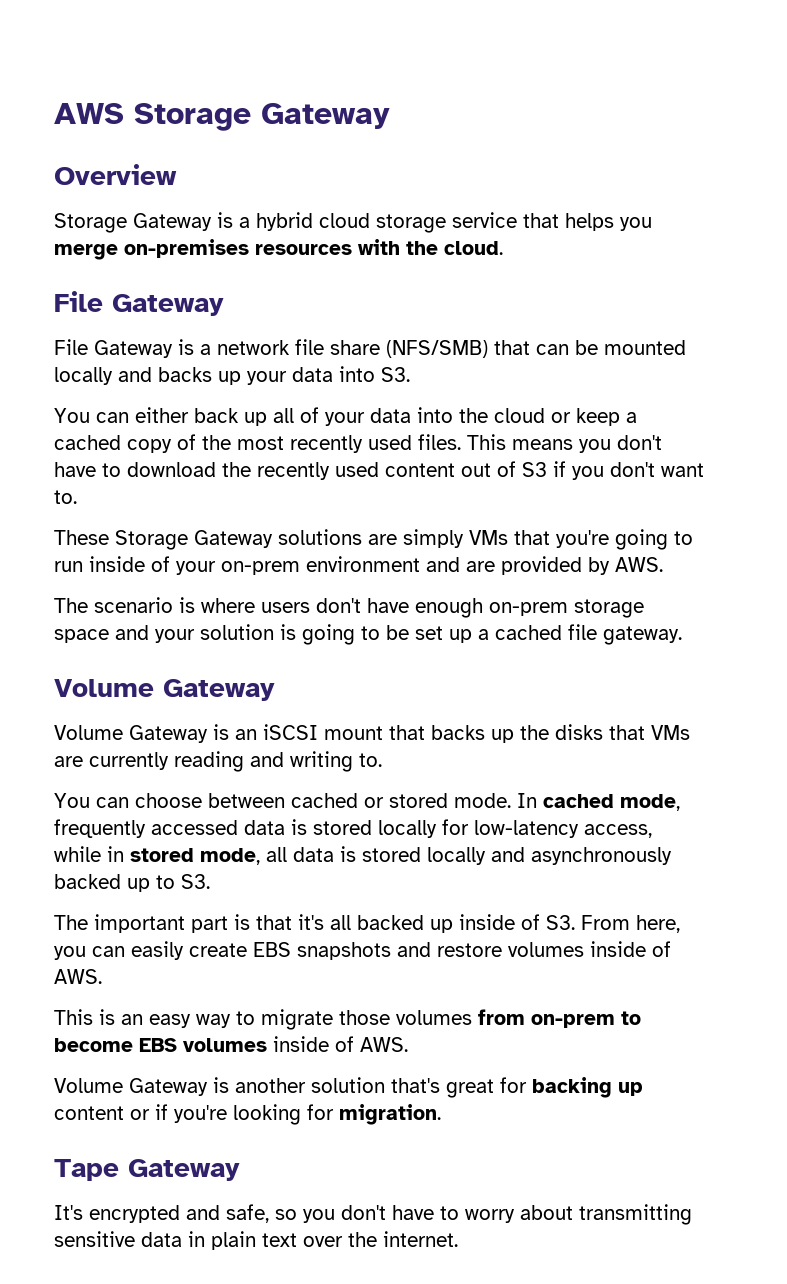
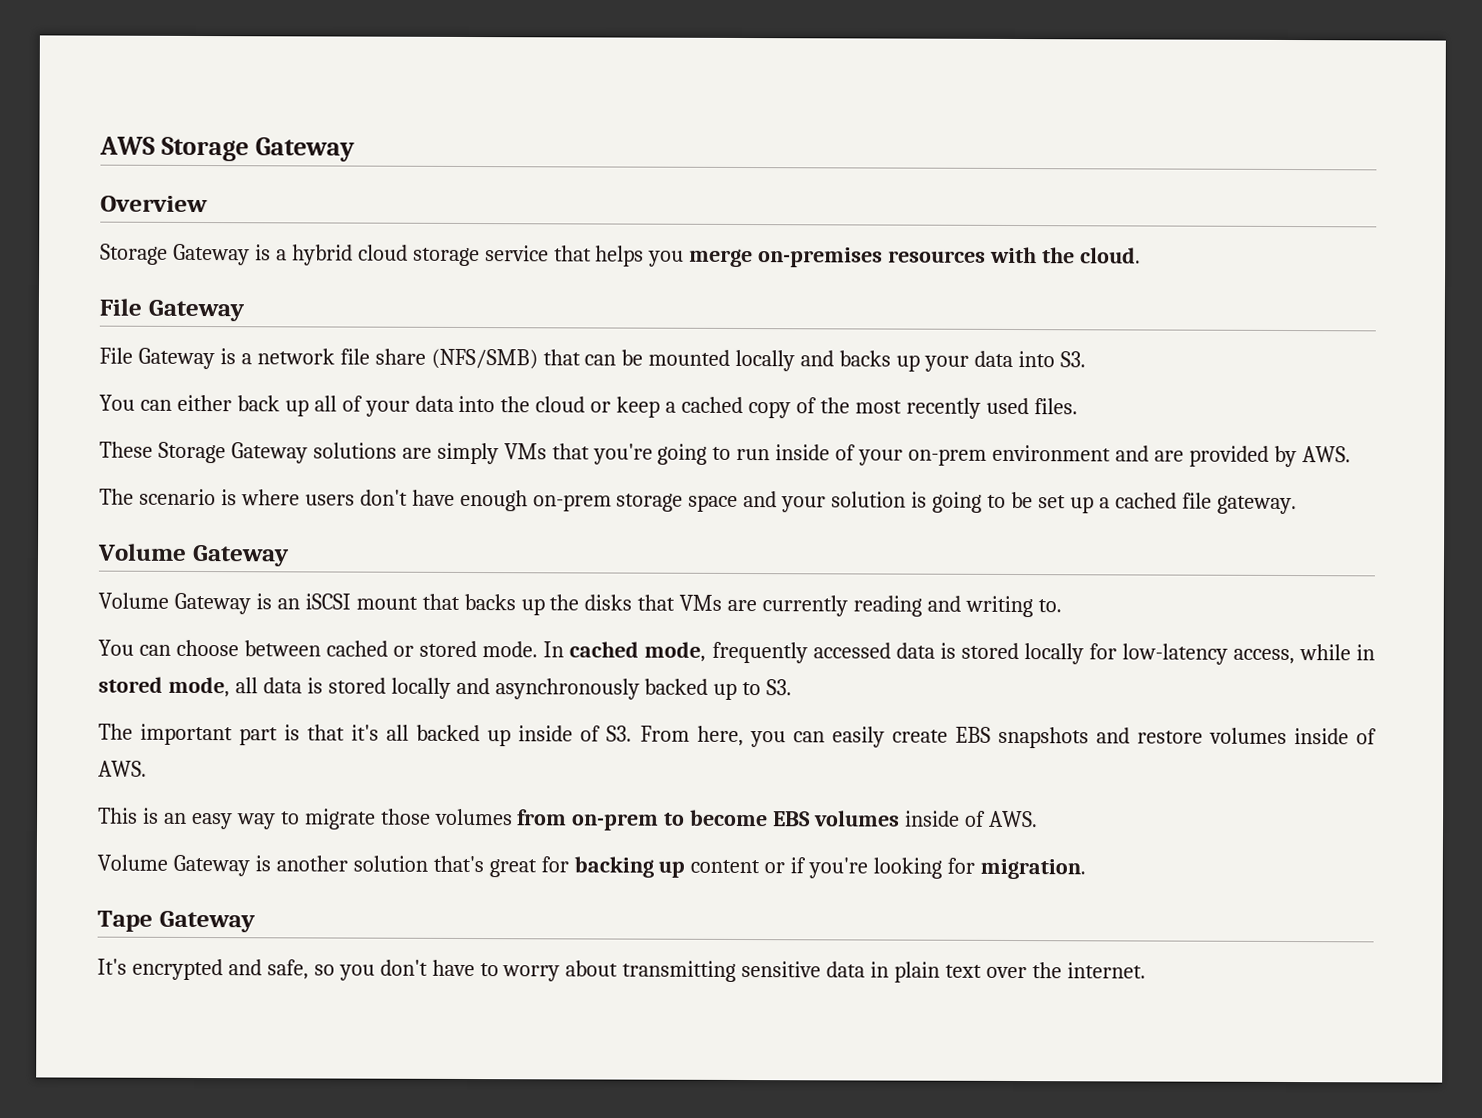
- This means you don't have to download the recently used content out of S3 if you don't want to.

